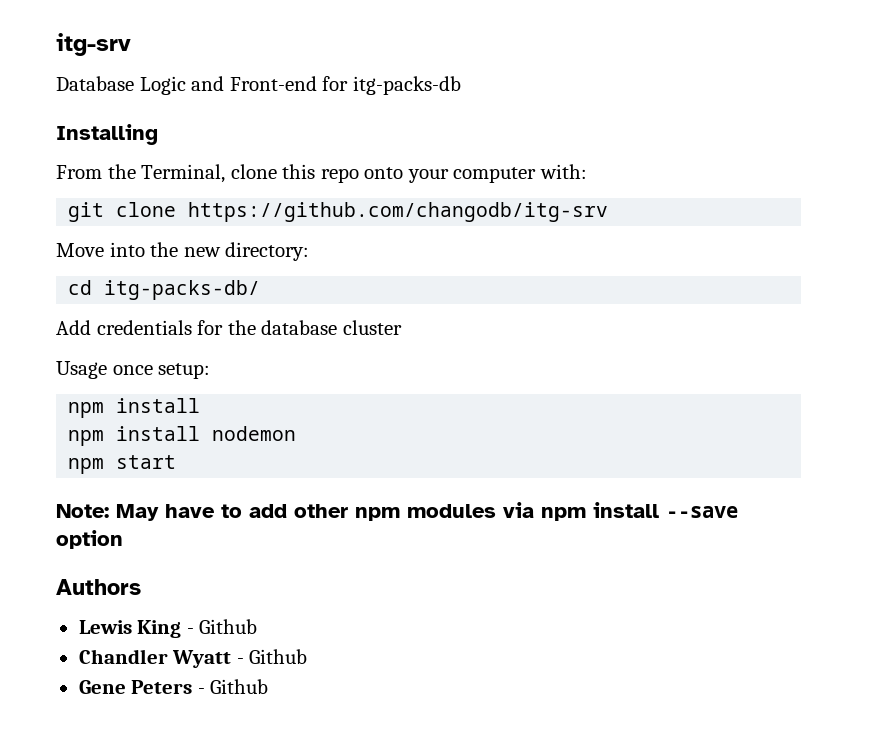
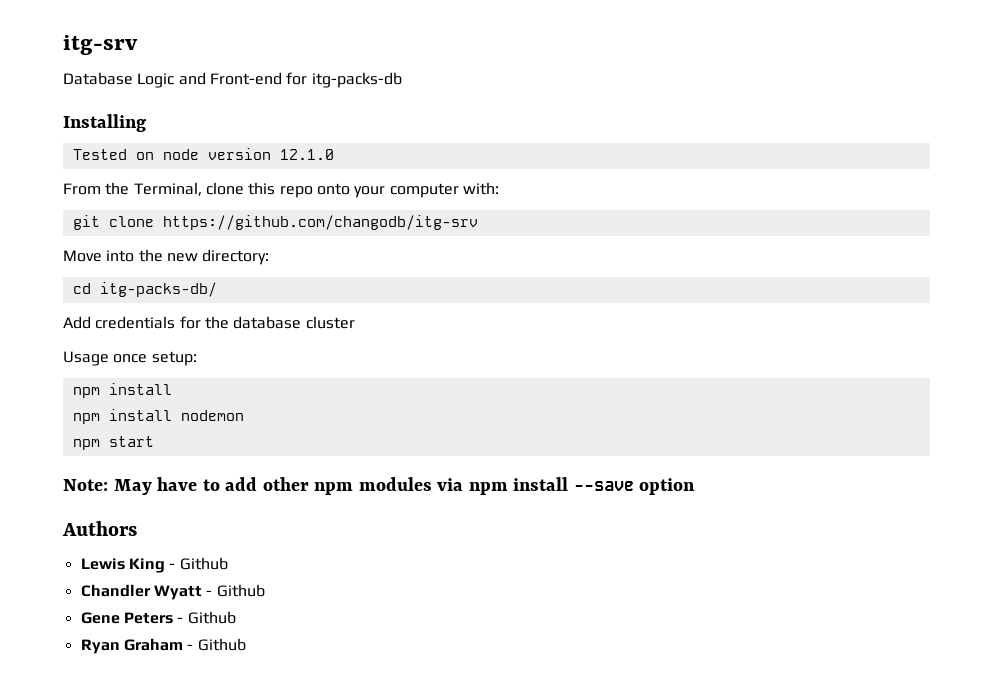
+ Tested on node version 12.1.0
+ Ryan Graham - Github

